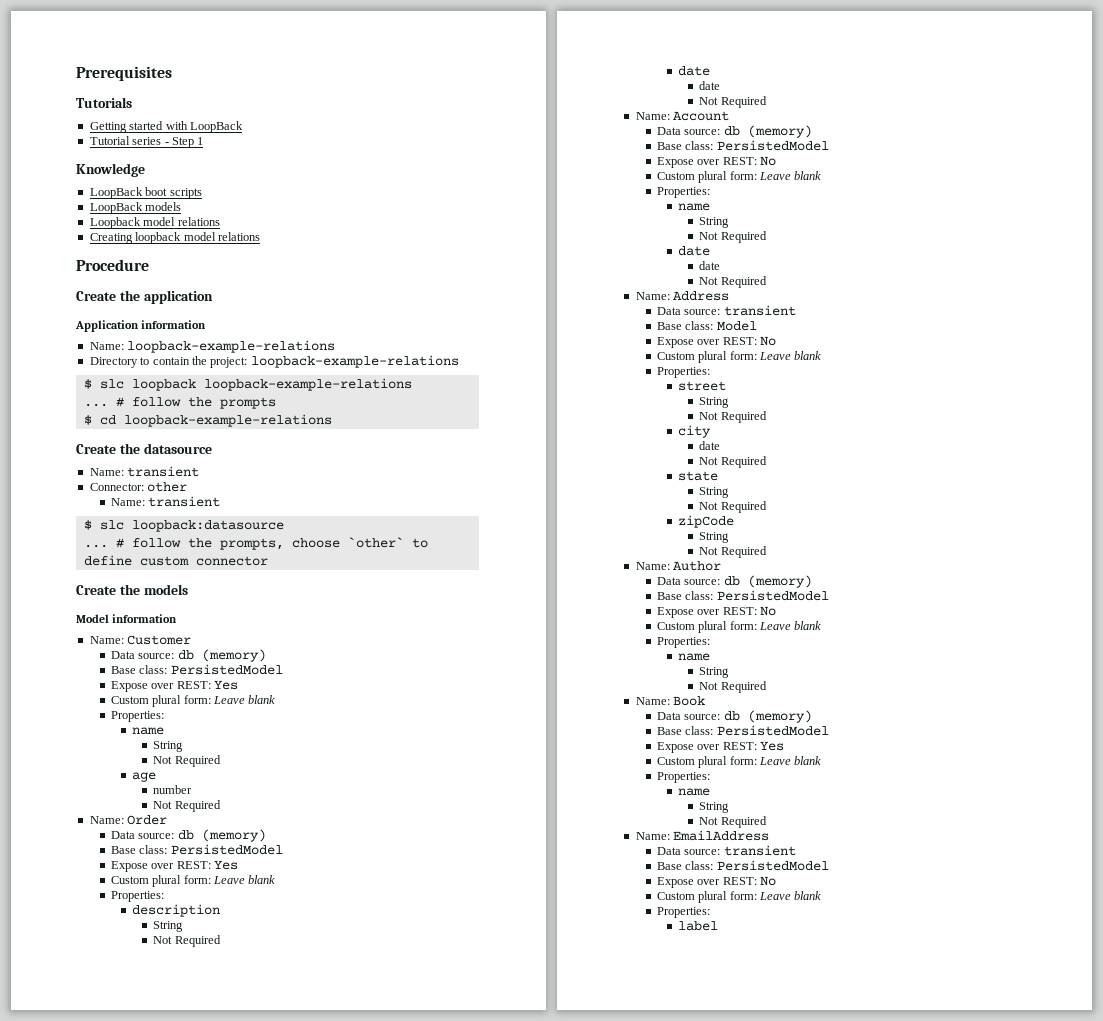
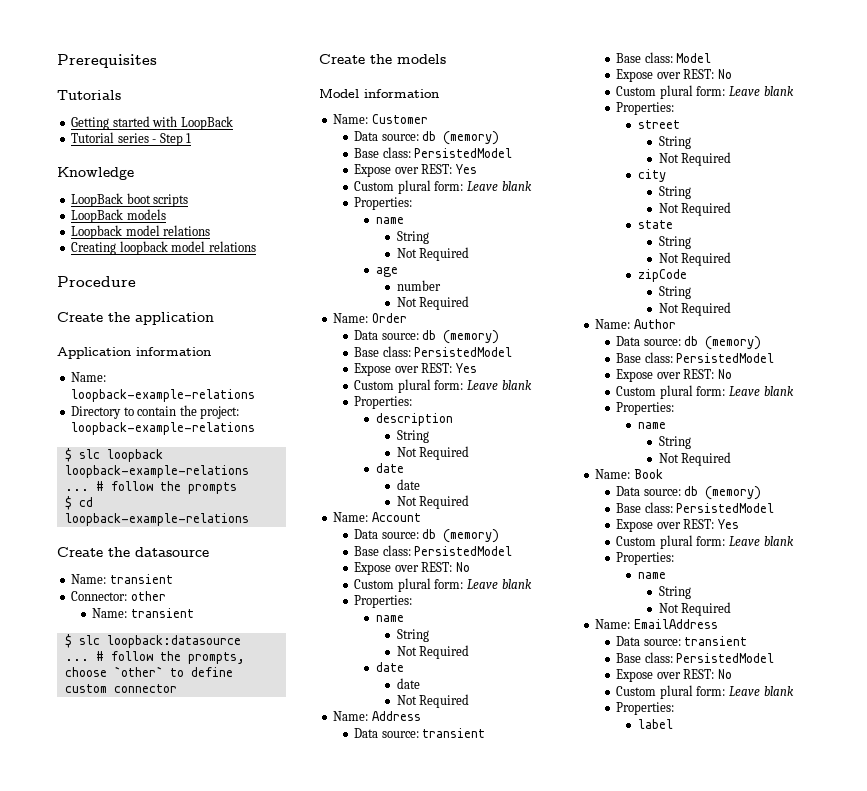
  city
- date
+ String

